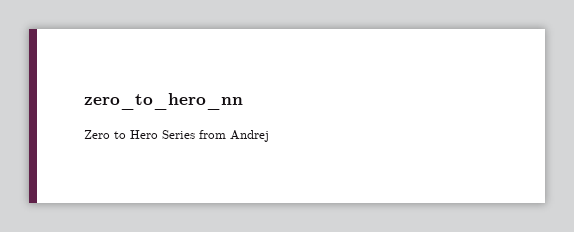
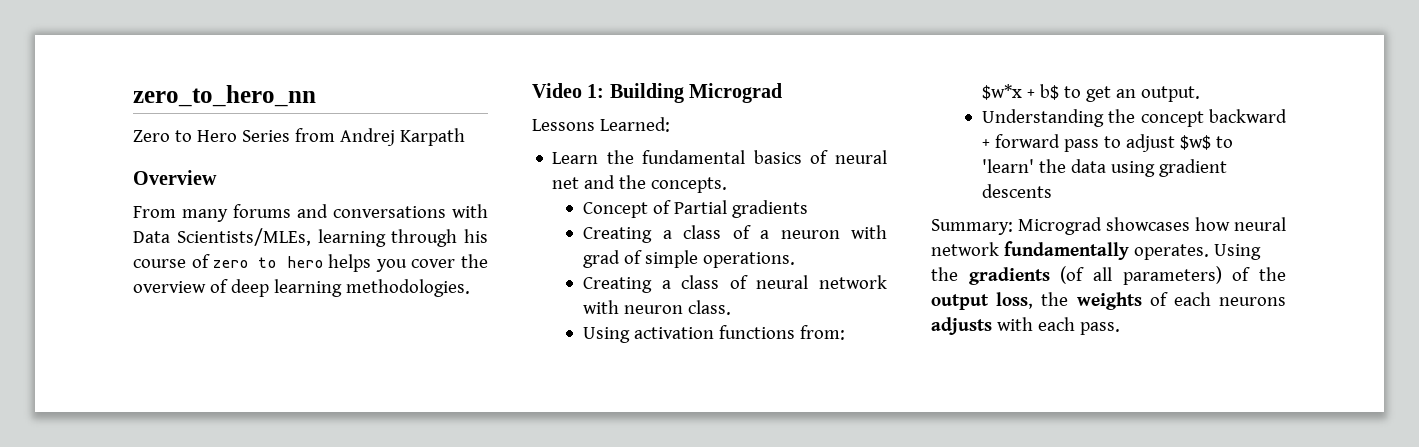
- Zero to Hero Series from Andrej
+ Zero to Hero Series from Andrej Karpath
+ Overview
+ From many forums and conversations with Data Scientists/MLEs, learning through his course of zero to hero helps you cover the overview of deep learning methodologies.
+ Video 1: Building Micrograd
+ Lessons Learned:
+ Learn the fundamental basics of neural net and the concepts.
+ Concept of Partial gradients
+ Creating a class of a neuron with grad of simple operations.
+ Creating a class of neural network with neuron class.
+ Using activation functions from: $w*x + b$ to get an output.
+ Understanding the concept backward + forward pass to adjust $w$ to 'learn' the data using gradient descents
+ Summary: Micrograd showcases how neural network fundamentally operates. Using the gradients (of all parameters) of the output loss, the weights of each neurons adjusts with each pass.

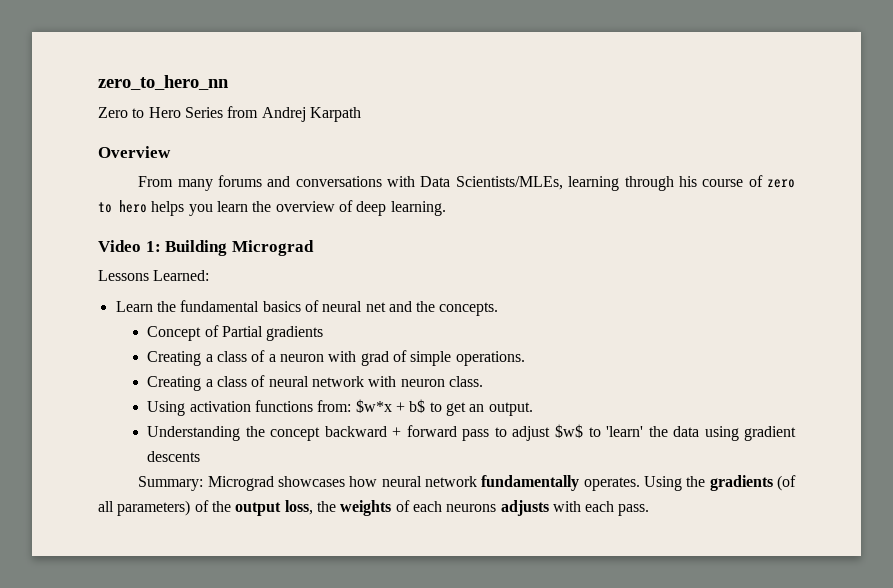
- From many forums and conversations with Data Scientists/MLEs, learning through his course of zero to hero helps you cover the overview of deep learning methodologies.
+ From many forums and conversations with Data Scientists/MLEs, learning through his course of zero to hero helps you learn the overview of deep learning.

